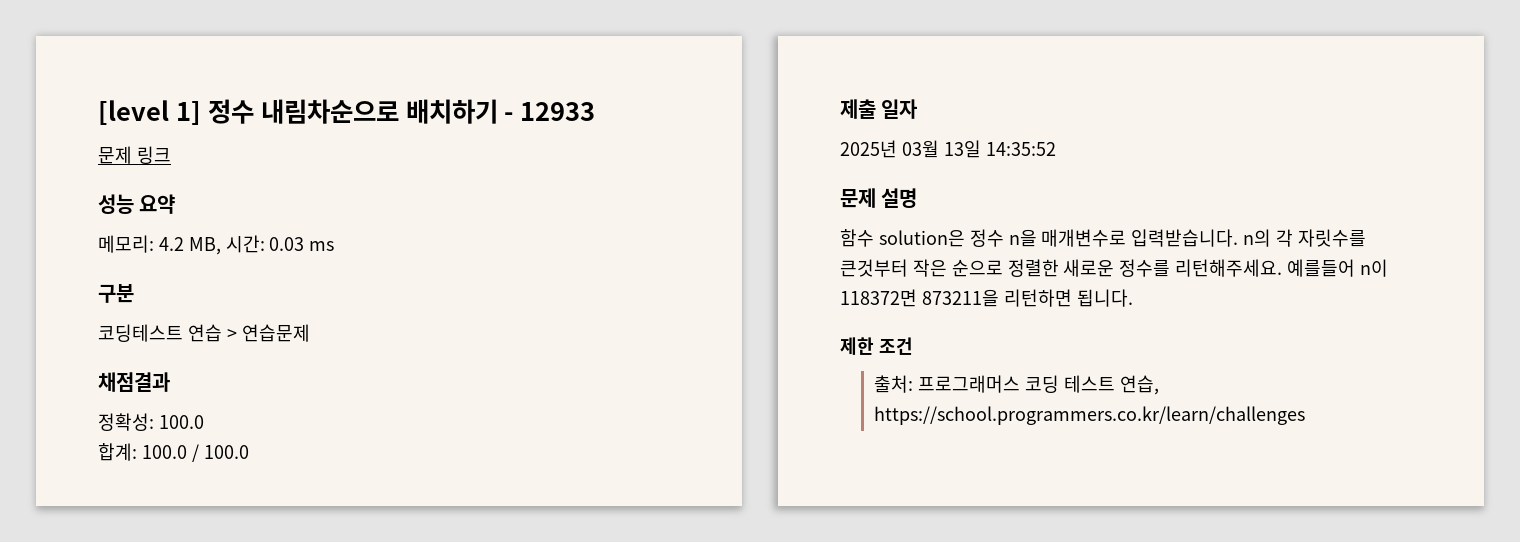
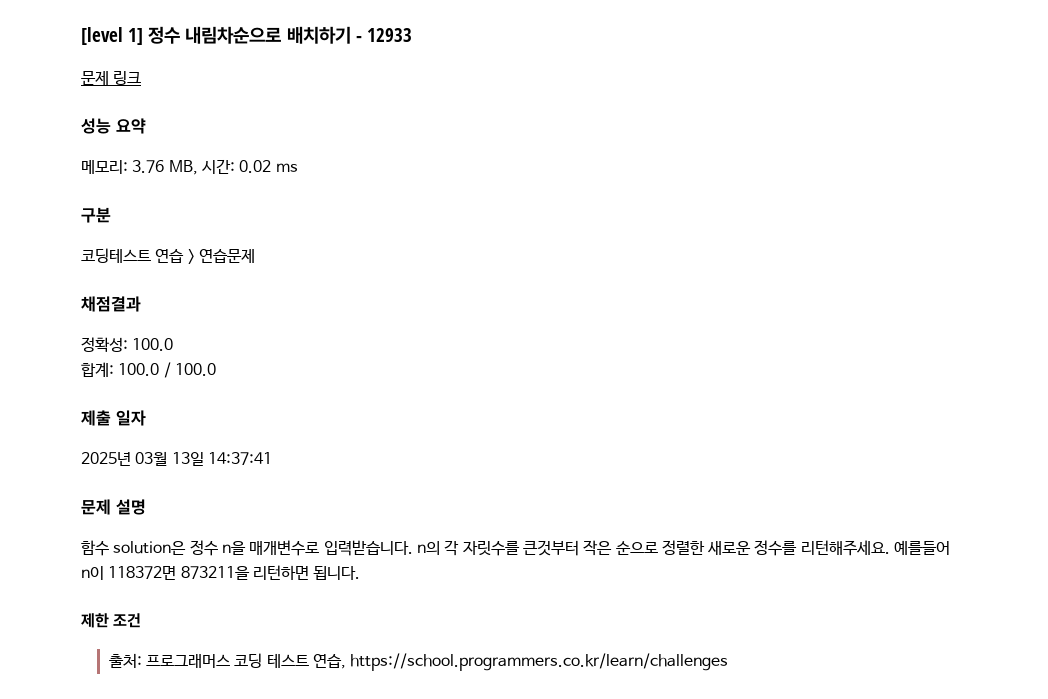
- 메모리: 4.2 MB, 시간: 0.03 ms
+ 메모리: 3.76 MB, 시간: 0.02 ms
- 2025년 03월 13일 14:35:52
+ 2025년 03월 13일 14:37:41

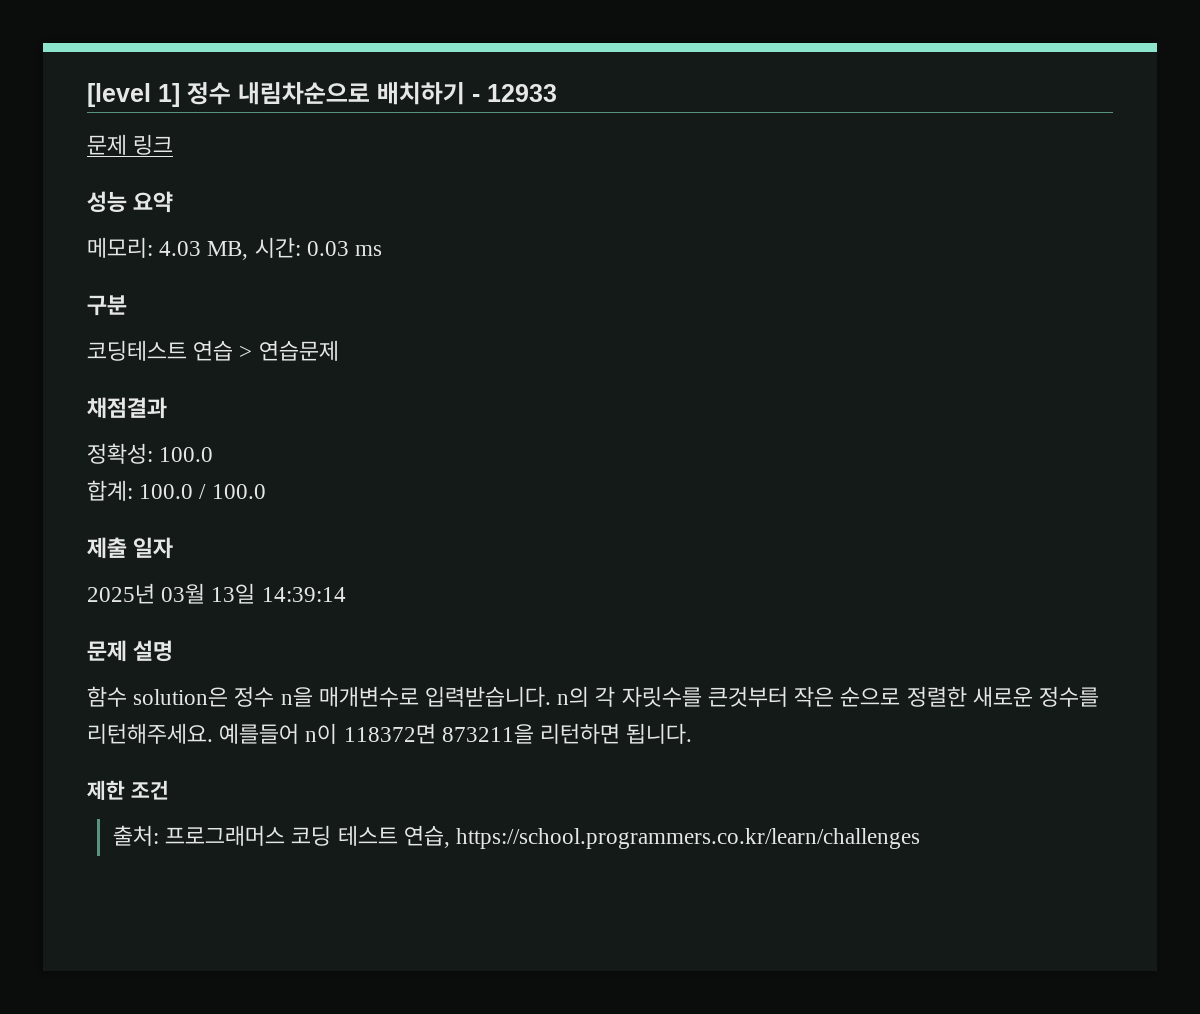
- 메모리: 3.76 MB, 시간: 0.02 ms
+ 메모리: 4.03 MB, 시간: 0.03 ms
- 2025년 03월 13일 14:37:41
+ 2025년 03월 13일 14:39:14

